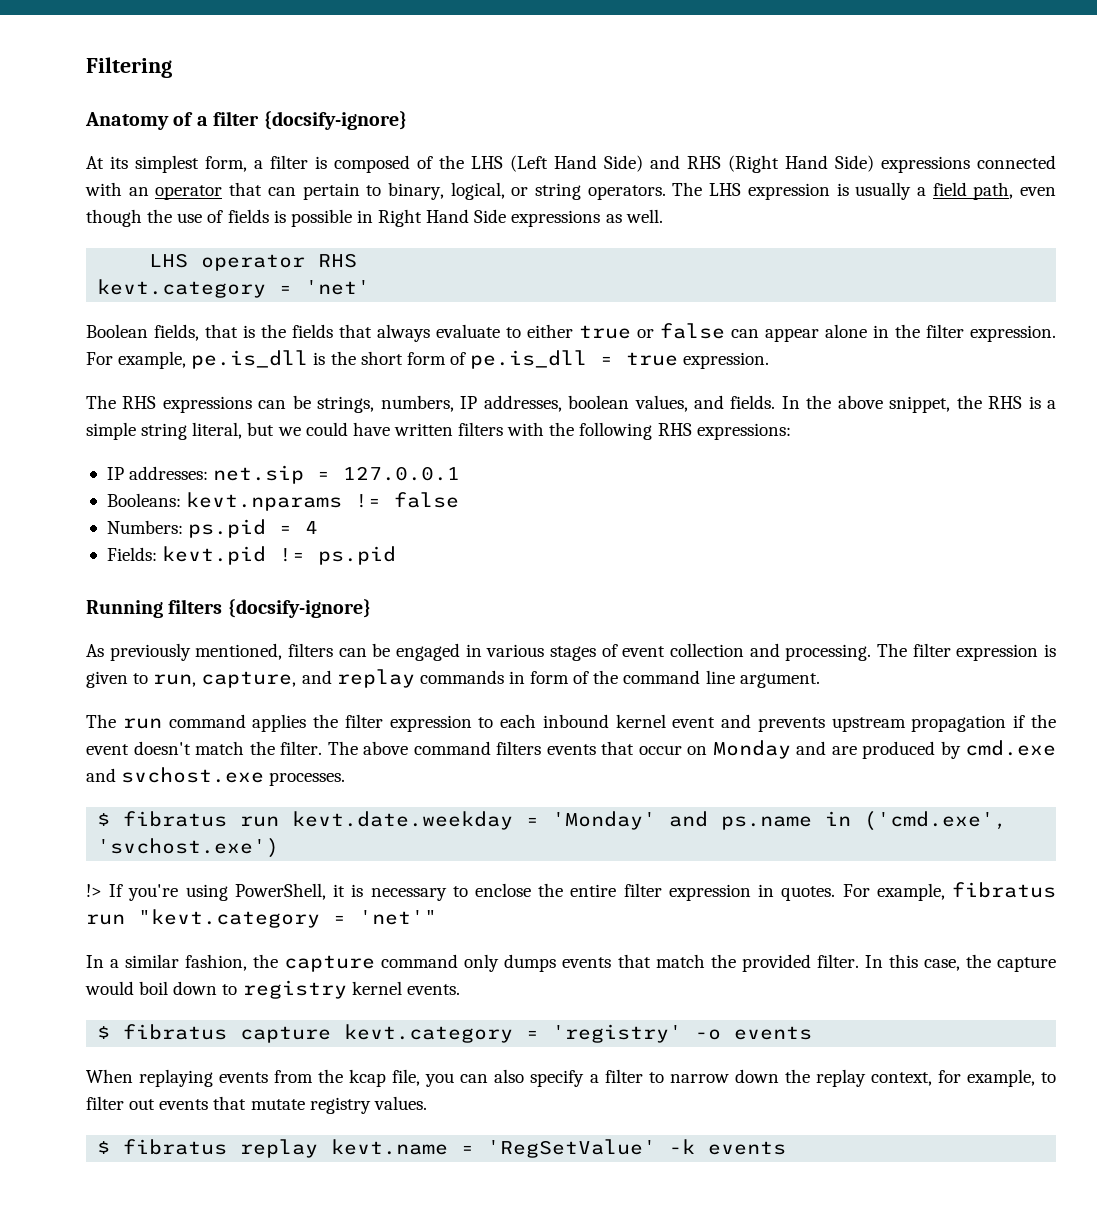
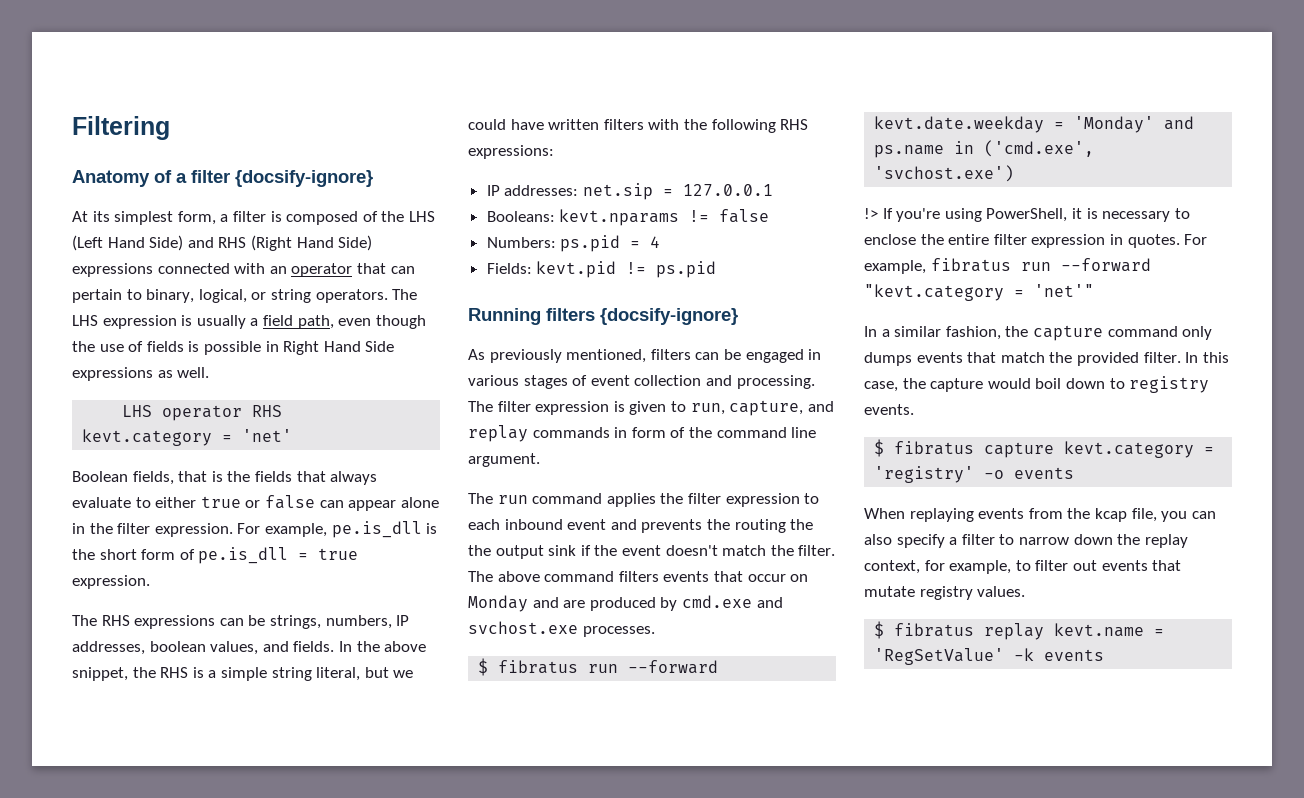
- The run command applies the filter expression to each inbound kernel event and prevents upstream propagation if the event doesn't match the filter.
+ The run command applies the filter expression to each inbound event and prevents the routing the the output sink if the event doesn't match the filter.
- $ fibratus run kevt.date.weekday = 'Monday' and ps.name in ('cmd.exe', 'svchost.exe')
+ $ fibratus run --forward kevt.date.weekday = 'Monday' and ps.name in ('cmd.exe', 'svchost.exe')
- For example, fibratus run "kevt.category = 'net'"
+ For example, fibratus run --forward "kevt.category = 'net'"
- In this case, the capture would boil down to registry kernel events.
+ In this case, the capture would boil down to registry events.

